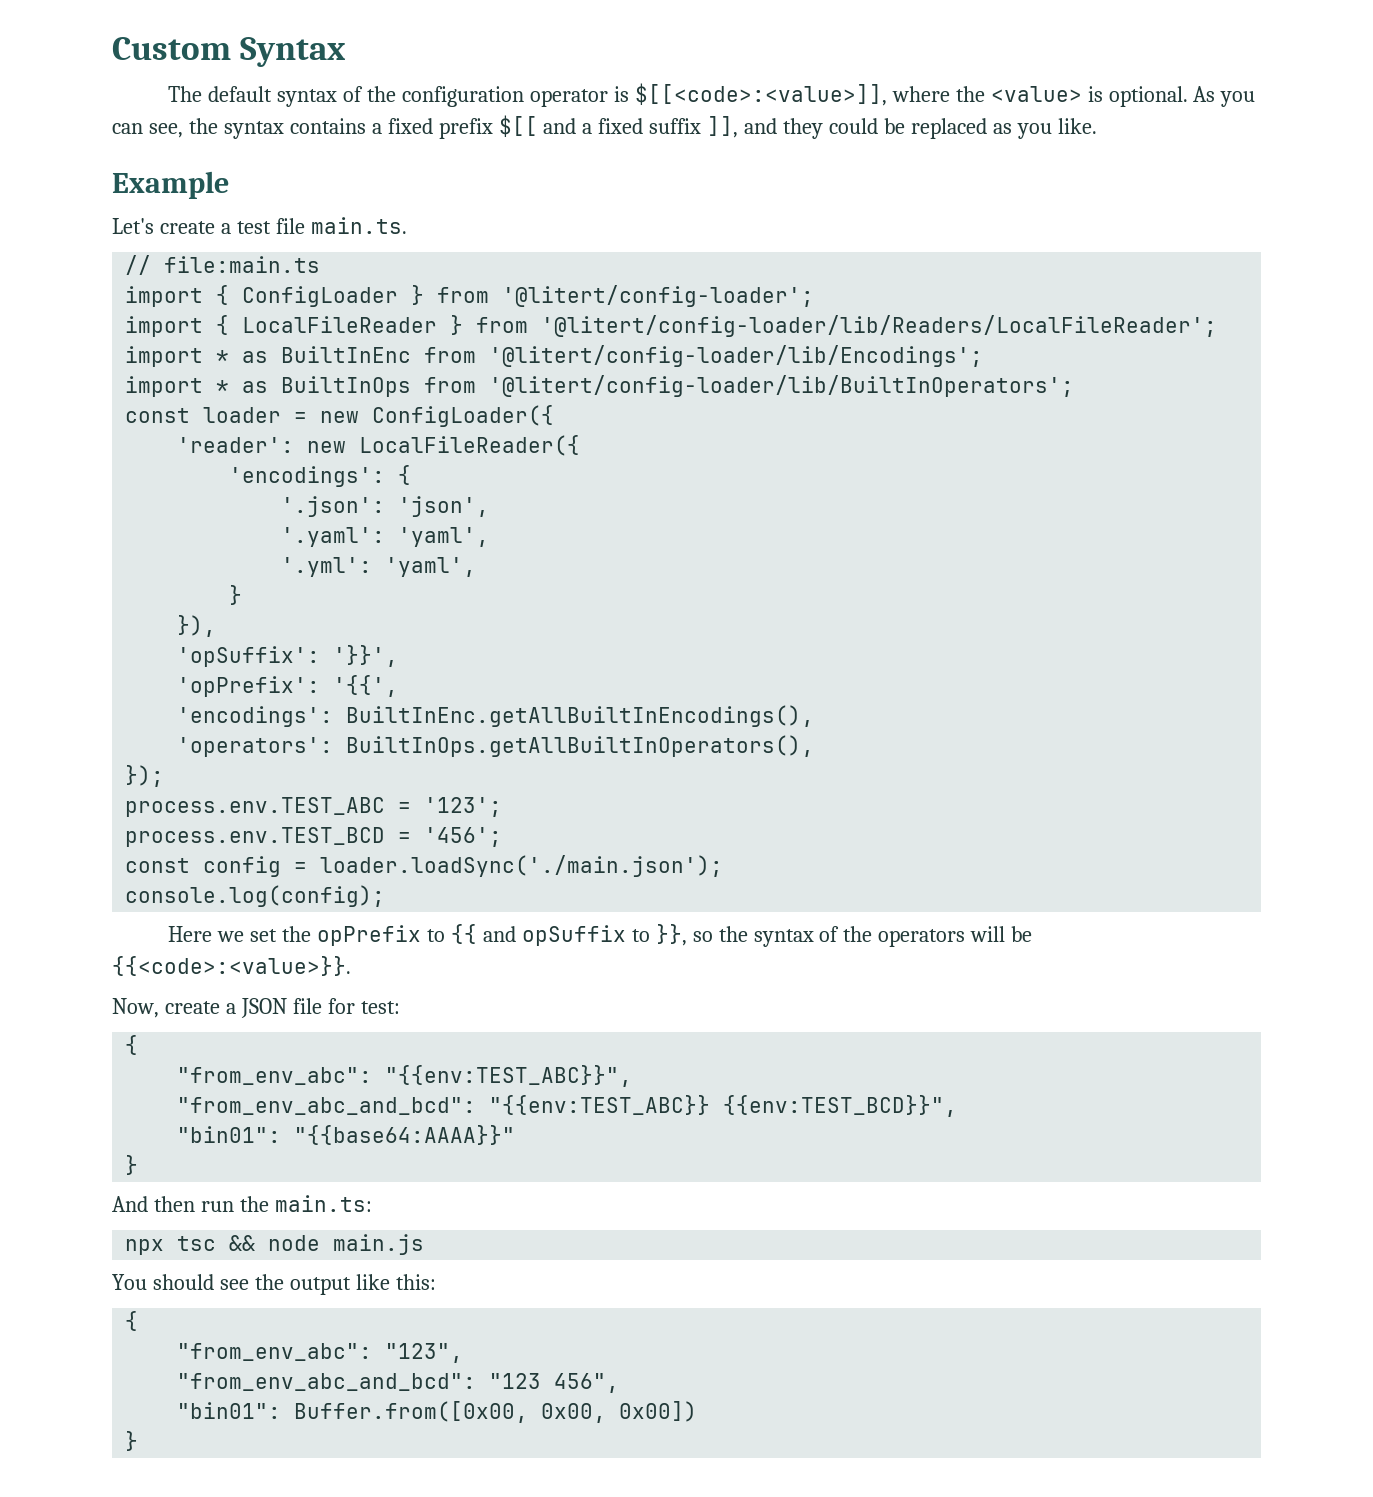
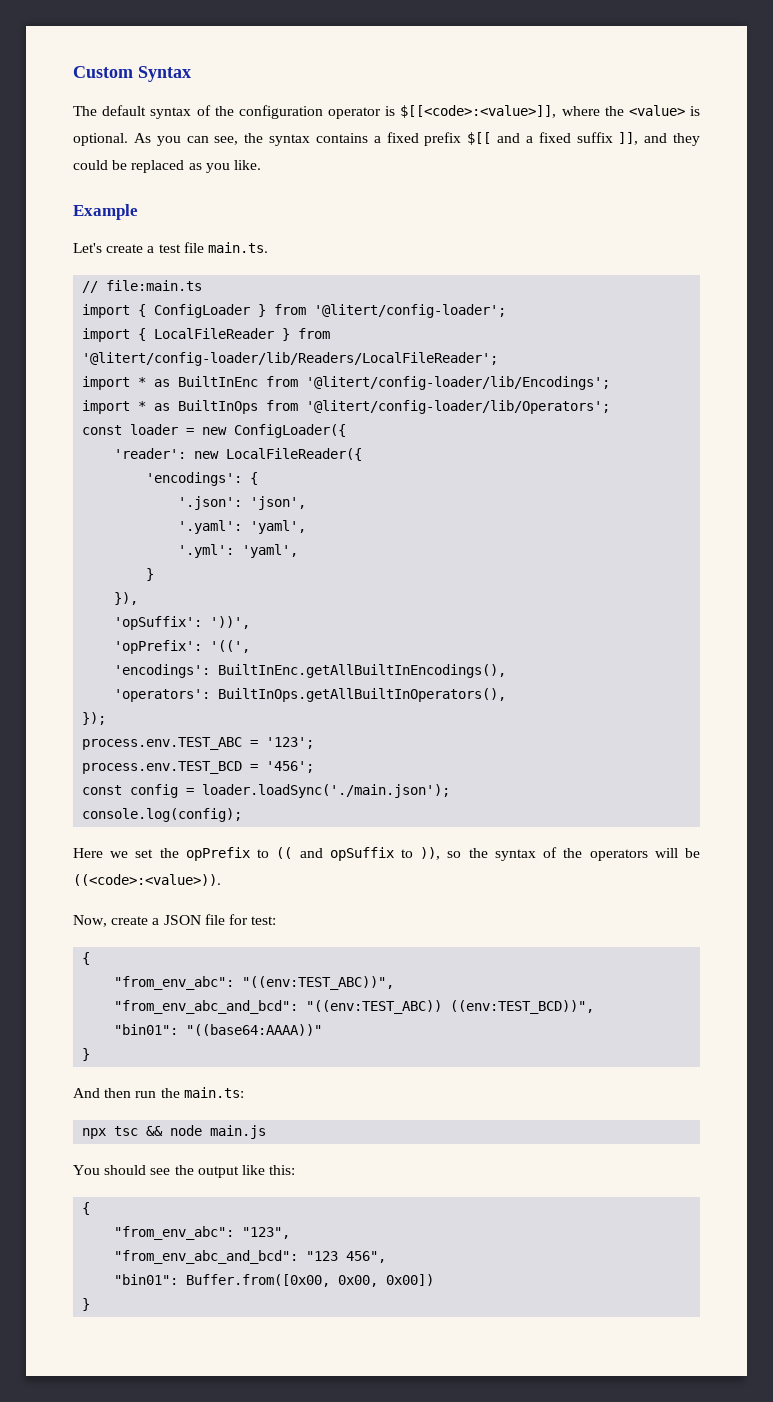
- import * as BuiltInOps from '@litert/config-loader/lib/BuiltInOperators';
+ import * as BuiltInOps from '@litert/config-loader/lib/Operators';
- 'opSuffix': '}}',
+ 'opSuffix': '))',
- 'opPrefix': '{{',
+ 'opPrefix': '((',
- Here we set the opPrefix to {{ and opSuffix to }}, so the syntax of the operators will be {{<code>:<value>}}.
+ Here we set the opPrefix to (( and opSuffix to )), so the syntax of the operators will be ((<code>:<value>)).
- "from_env_abc": "{{env:TEST_ABC}}",
- "from_env_abc_and_bcd": "{{env:TEST_ABC}} {{env:TEST_BCD}}",
- "bin01": "{{base64:AAAA}}"
+ "from_env_abc": "((env:TEST_ABC))",
+ "from_env_abc_and_bcd": "((env:TEST_ABC)) ((env:TEST_BCD))",
+ "bin01": "((base64:AAAA))"

